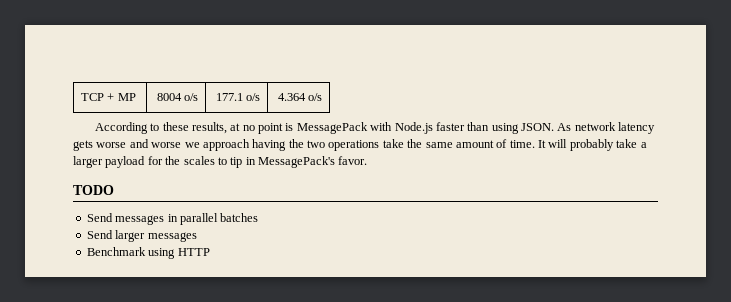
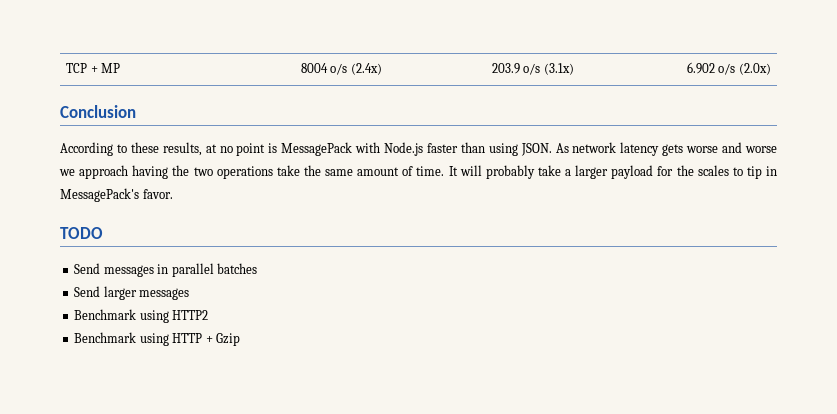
- TCP + MP | 8004 o/s | 177.1 o/s | 4.364 o/s
+ TCP + MP | 8004 o/s (2.4x) | 203.9 o/s (3.1x) | 6.902 o/s (2.0x)
+ Conclusion
+ Benchmark using HTTP2
- Benchmark using HTTP
+ Benchmark using HTTP + Gzip

